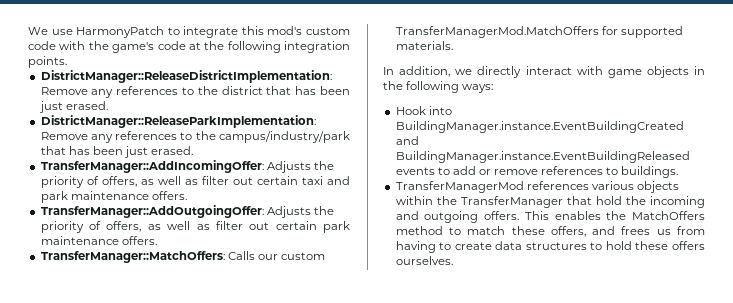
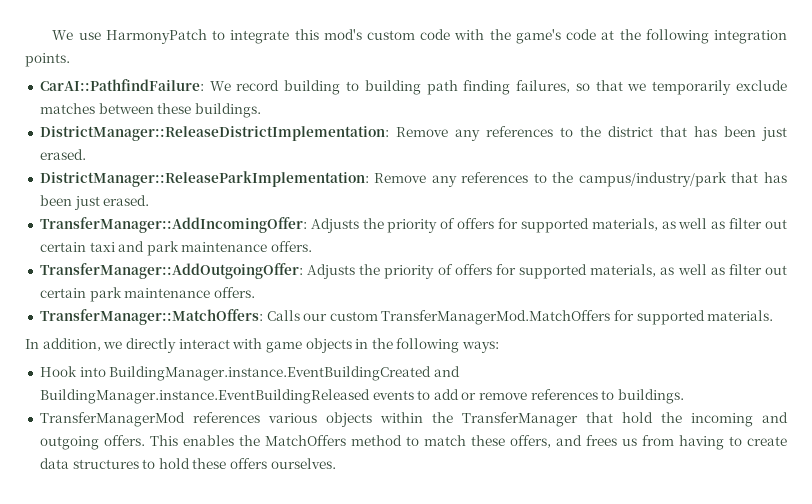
+ CarAI::PathfindFailure: We record building to building path finding failures, so that we temporarily exclude matches between these buildings.
- TransferManager::AddIncomingOffer: Adjusts the priority of offers, as well as filter out certain taxi and park maintenance offers.
+ TransferManager::AddIncomingOffer: Adjusts the priority of offers for supported materials, as well as filter out certain taxi and park maintenance offers.
- TransferManager::AddOutgoingOffer: Adjusts the priority of offers, as well as filter out certain park maintenance offers.
+ TransferManager::AddOutgoingOffer: Adjusts the priority of offers for supported materials, as well as filter out certain park maintenance offers.

